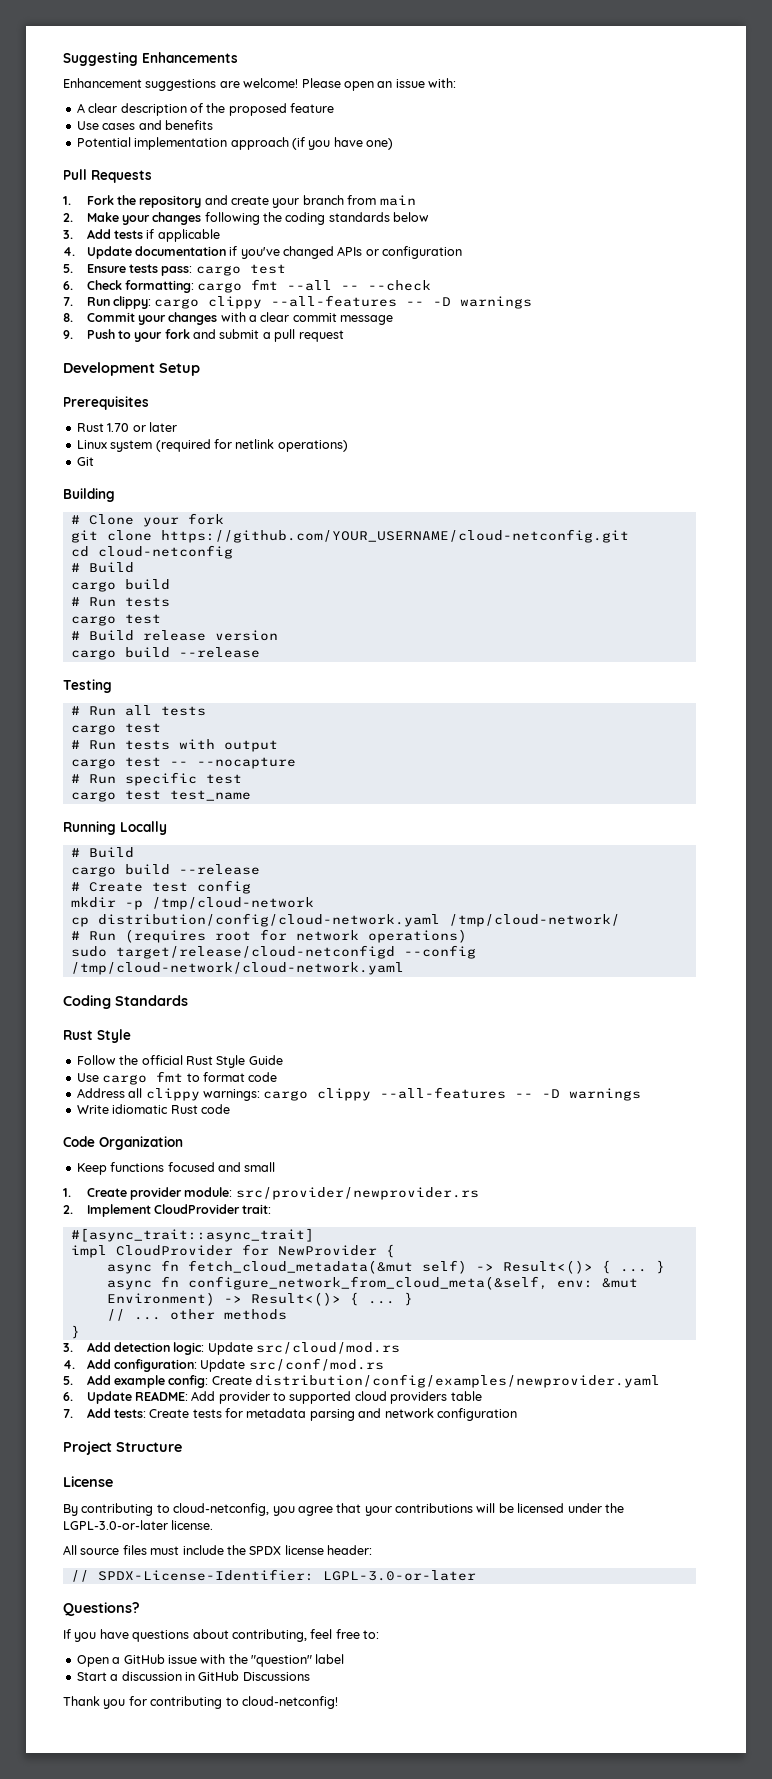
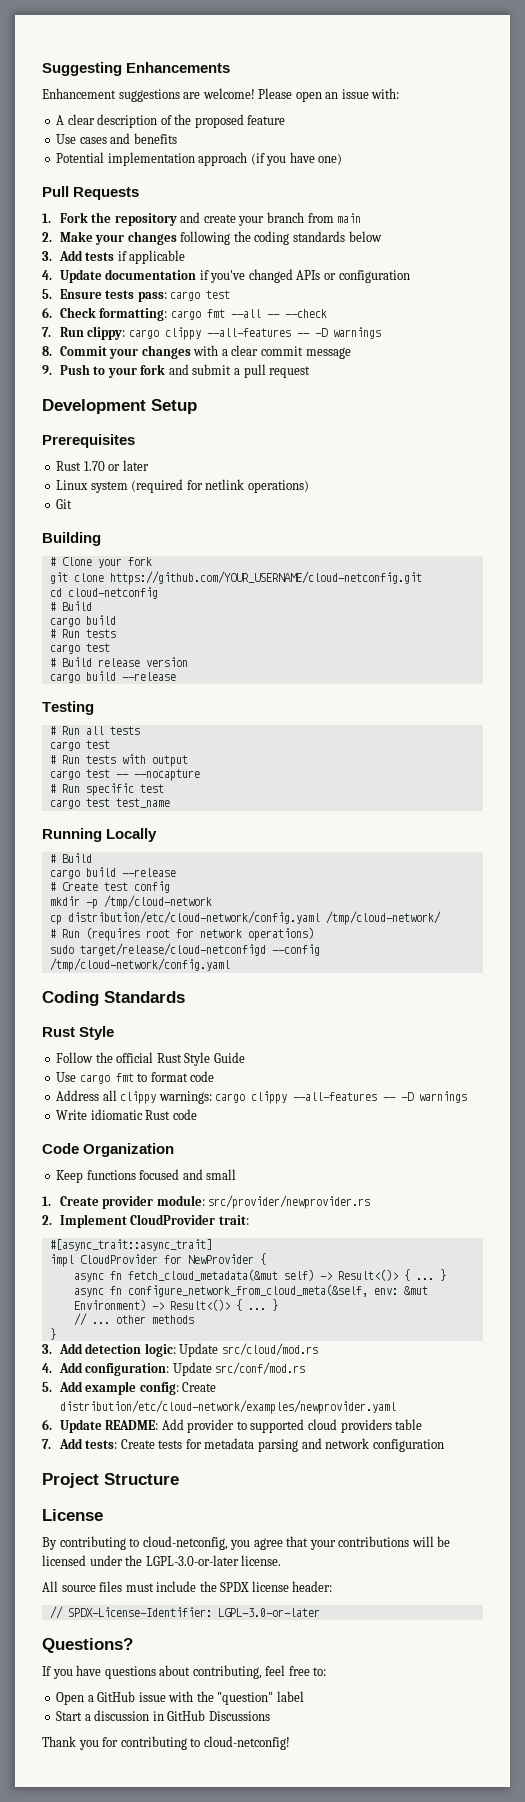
- cp distribution/config/cloud-network.yaml /tmp/cloud-network/
+ cp distribution/etc/cloud-network/config.yaml /tmp/cloud-network/
- sudo target/release/cloud-netconfigd --config /tmp/cloud-network/cloud-network.yaml
+ sudo target/release/cloud-netconfigd --config /tmp/cloud-network/config.yaml
- 5. Add example config: Create distribution/config/examples/newprovider.yaml
+ 5. Add example config: Create distribution/etc/cloud-network/examples/newprovider.yaml

